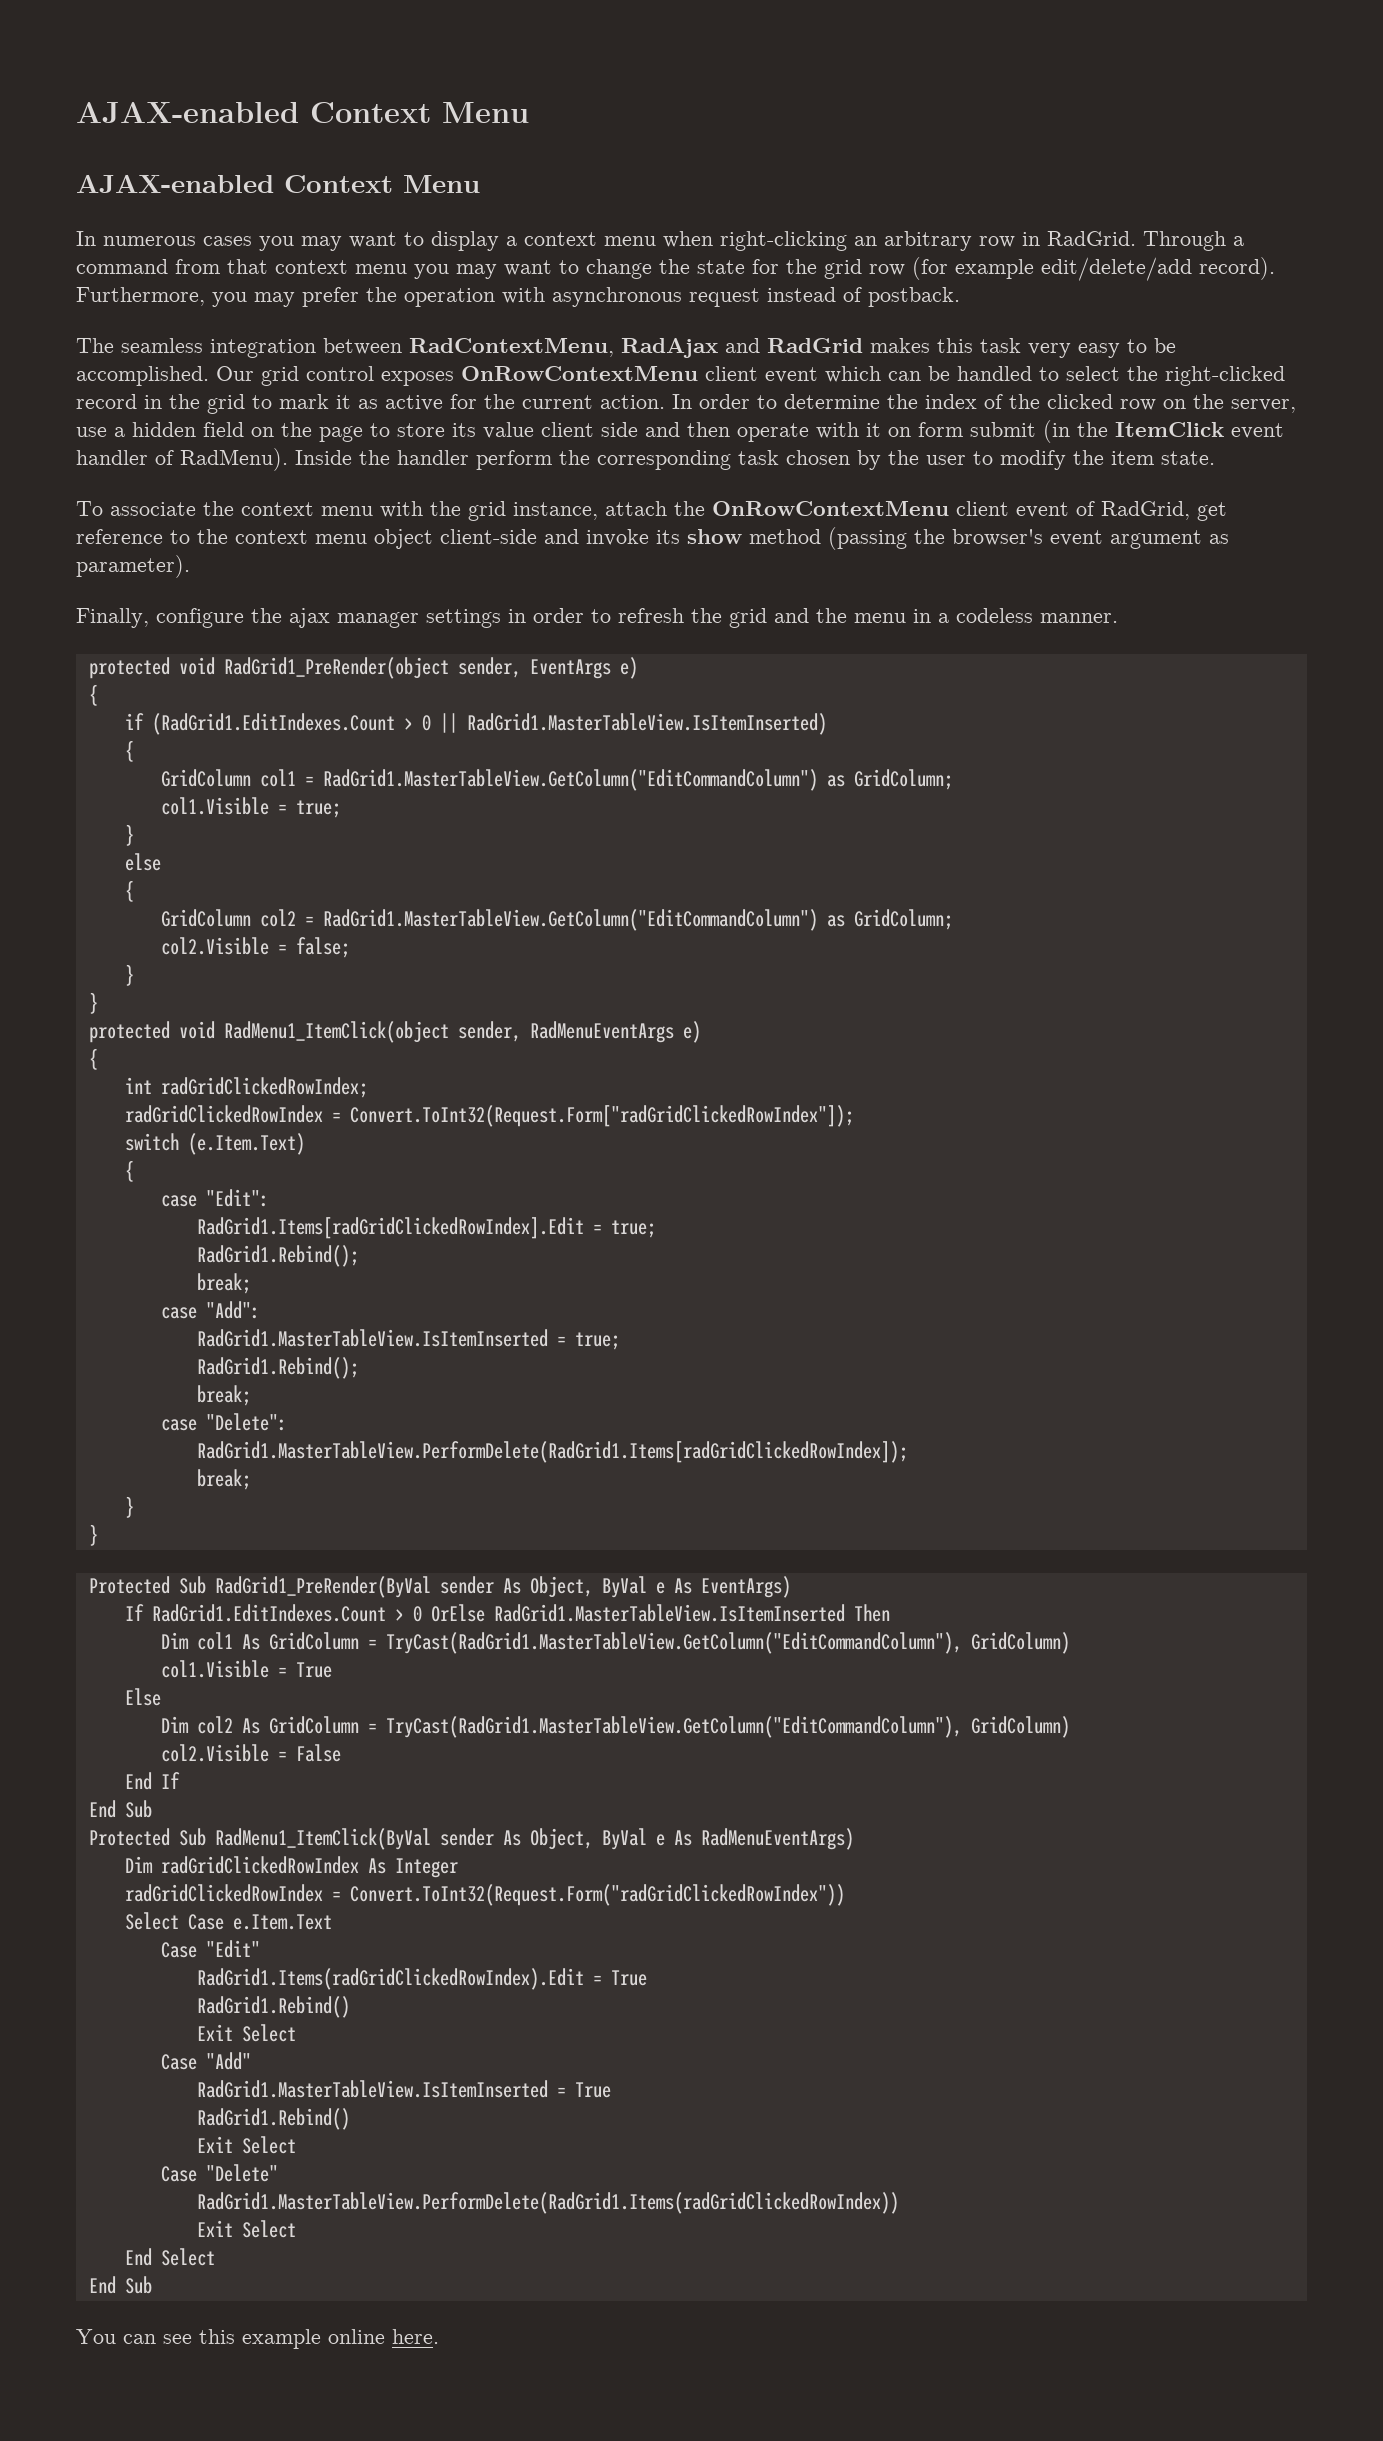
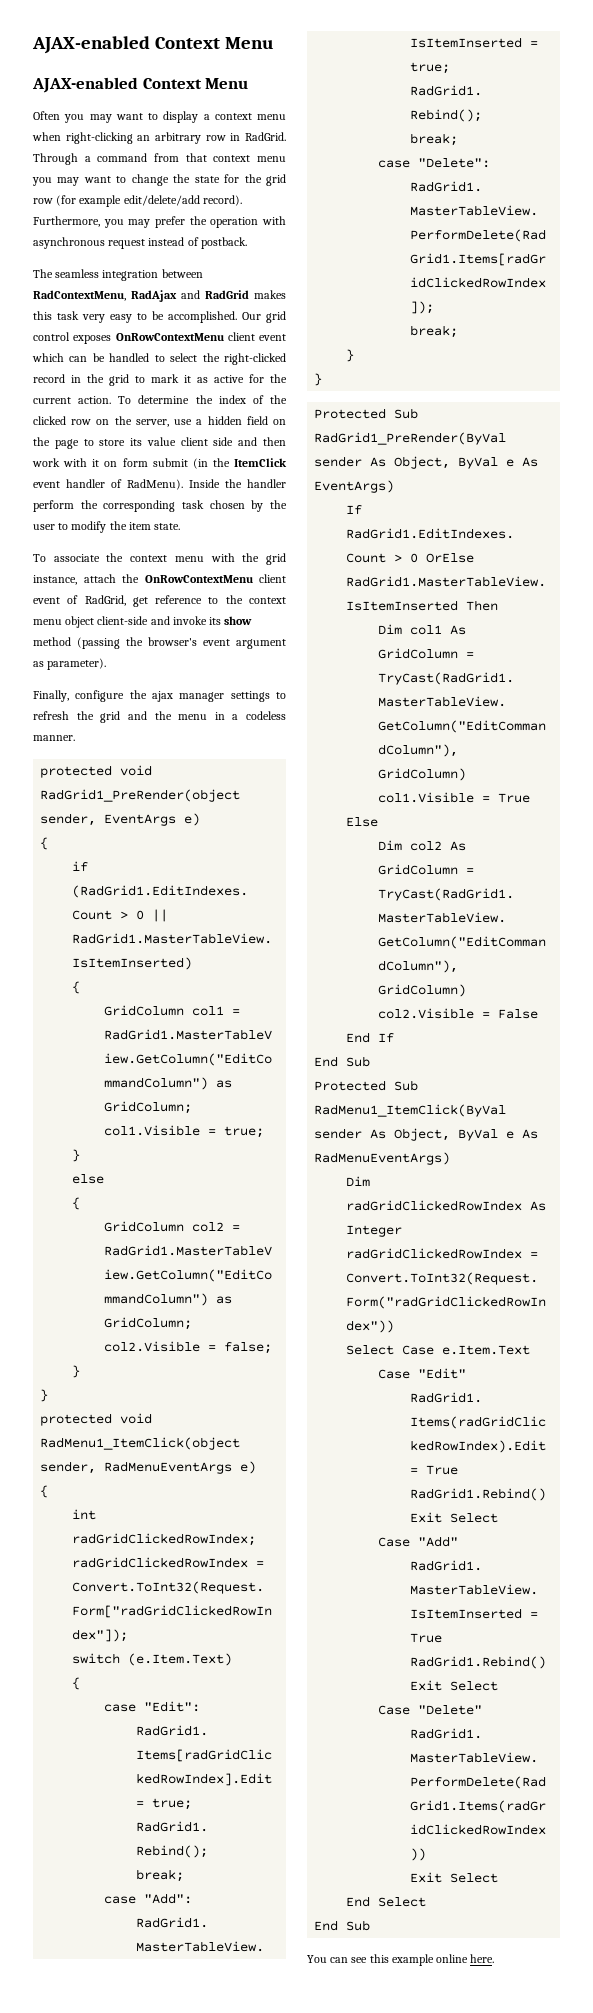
- In numerous cases you may want to display a context menu when right-clicking an arbitrary row in RadGrid.
+ Often you may want to display a context menu when right-clicking an arbitrary row in RadGrid.
- In order to determine the index of the clicked row on the server, use a hidden field on the page to store its value client side and then operate with it on form submit (in the ItemClick event handler of RadMenu).
+ To determine the index of the clicked row on the server, use a hidden field on the page to store its value client side and then work with it on form submit (in the ItemClick event handler of RadMenu).
- Finally, configure the ajax manager settings in order to refresh the grid and the menu in a codeless manner.
+ Finally, configure the ajax manager settings to refresh the grid and the menu in a codeless manner.

